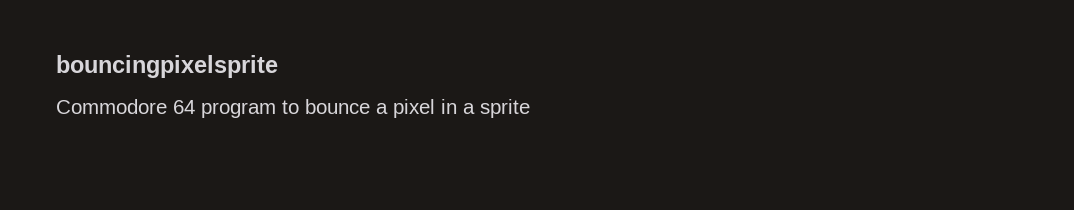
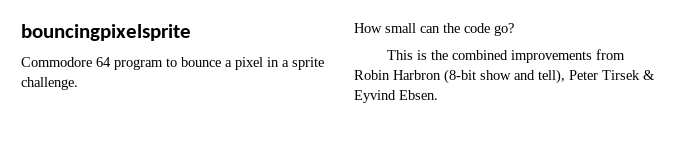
- Commodore 64 program to bounce a pixel in a sprite
+ Commodore 64 program to bounce a pixel in a sprite challenge.
+ How small can the code go?
+ This is the combined improvements from Robin Harbron (8-bit show and tell), Peter Tirsek & Eyvind Ebsen.

